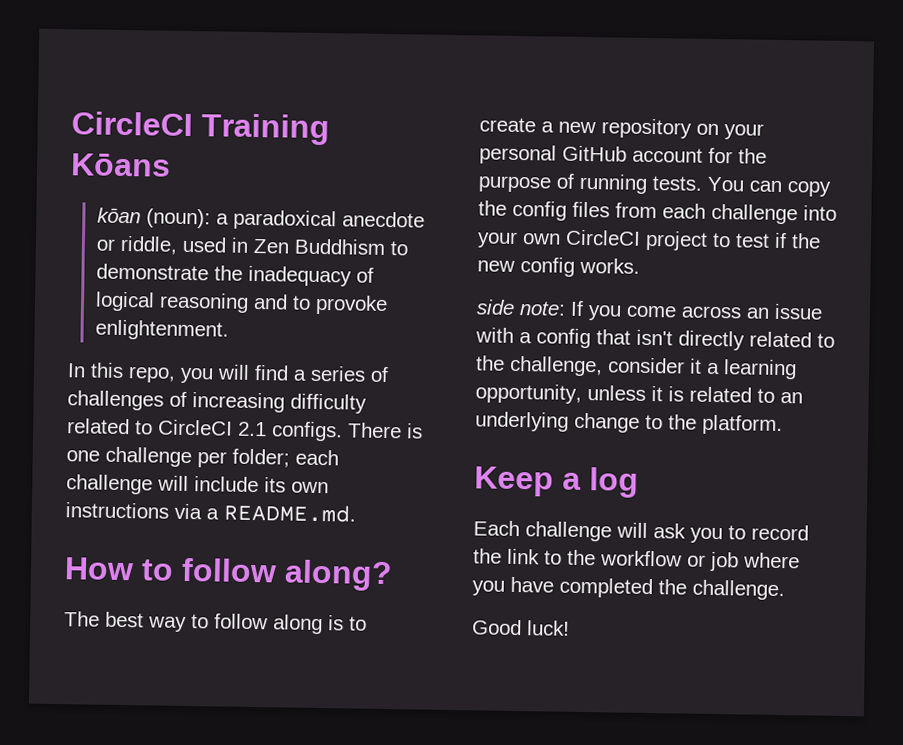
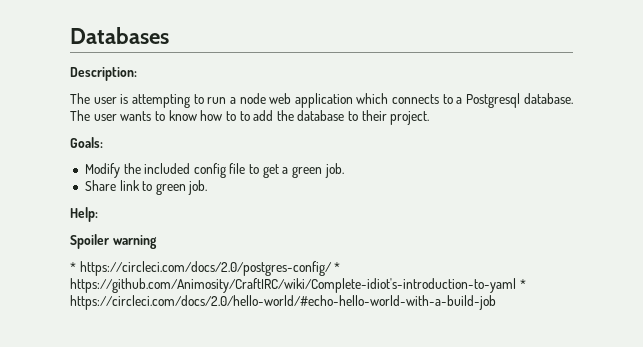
- CircleCI Training Kōans
- kōan (noun): a paradoxical anecdote or riddle, used in Zen Buddhism to demonstrate the inadequacy of logical reasoning and to provoke enlightenment.
- In this repo, you will find a series of challenges of increasing difficulty related to CircleCI 2.1 configs. There is one challenge per folder; each challenge will include its own instructions via a README.md.
- How to follow along?
- The best way to follow along is to create a new repository on your personal GitHub account for the purpose of running tests. You can copy the config files from each challenge into your own CircleCI project to test if the new config works.
- side note: If you come across an issue with a config that isn't directly related to the challenge, consider it a learning opportunity, unless it is related to an underlying change to the platform.
- Keep a log
- Each challenge will ask you to record the link to the workflow or job where you have completed the challenge.
- Good luck!
+ Databases
+ Description:
+ The user is attempting to run a node web application which connects to a Postgresql database. The user wants to know how to to add the database to their project.
+ Goals:
+ Modify the included config file to get a green job.
+ Share link to green job.
+ Help:
+ Spoiler warning
+ * https://circleci.com/docs/2.0/postgres-config/ * https://github.com/Animosity/CraftIRC/wiki/Complete-idiot's-introduction-to-yaml * https://circleci.com/docs/2.0/hello-world/#echo-hello-world-with-a-build-job

